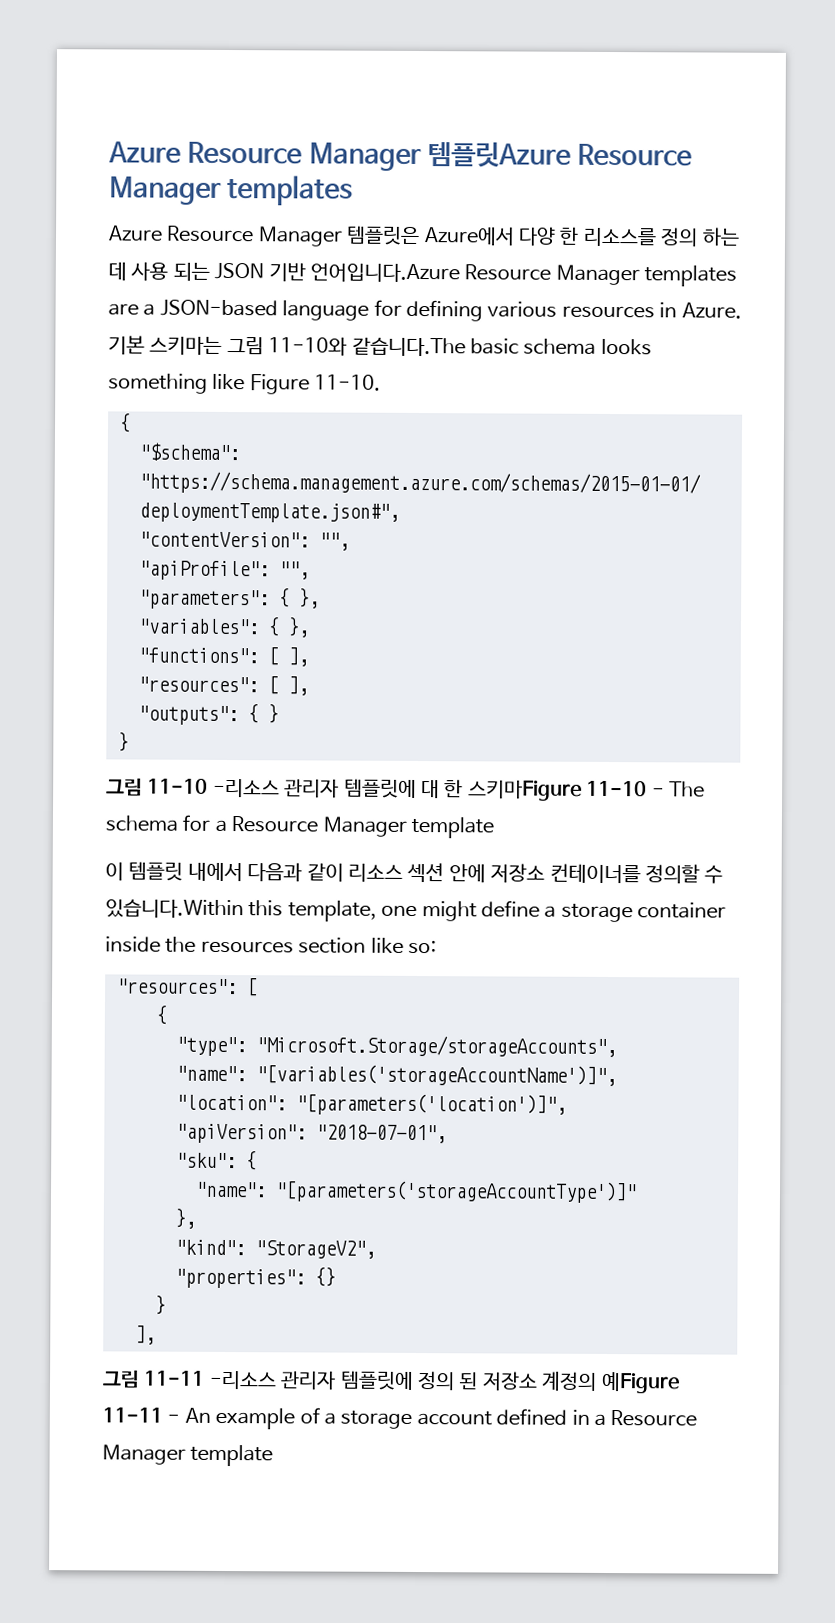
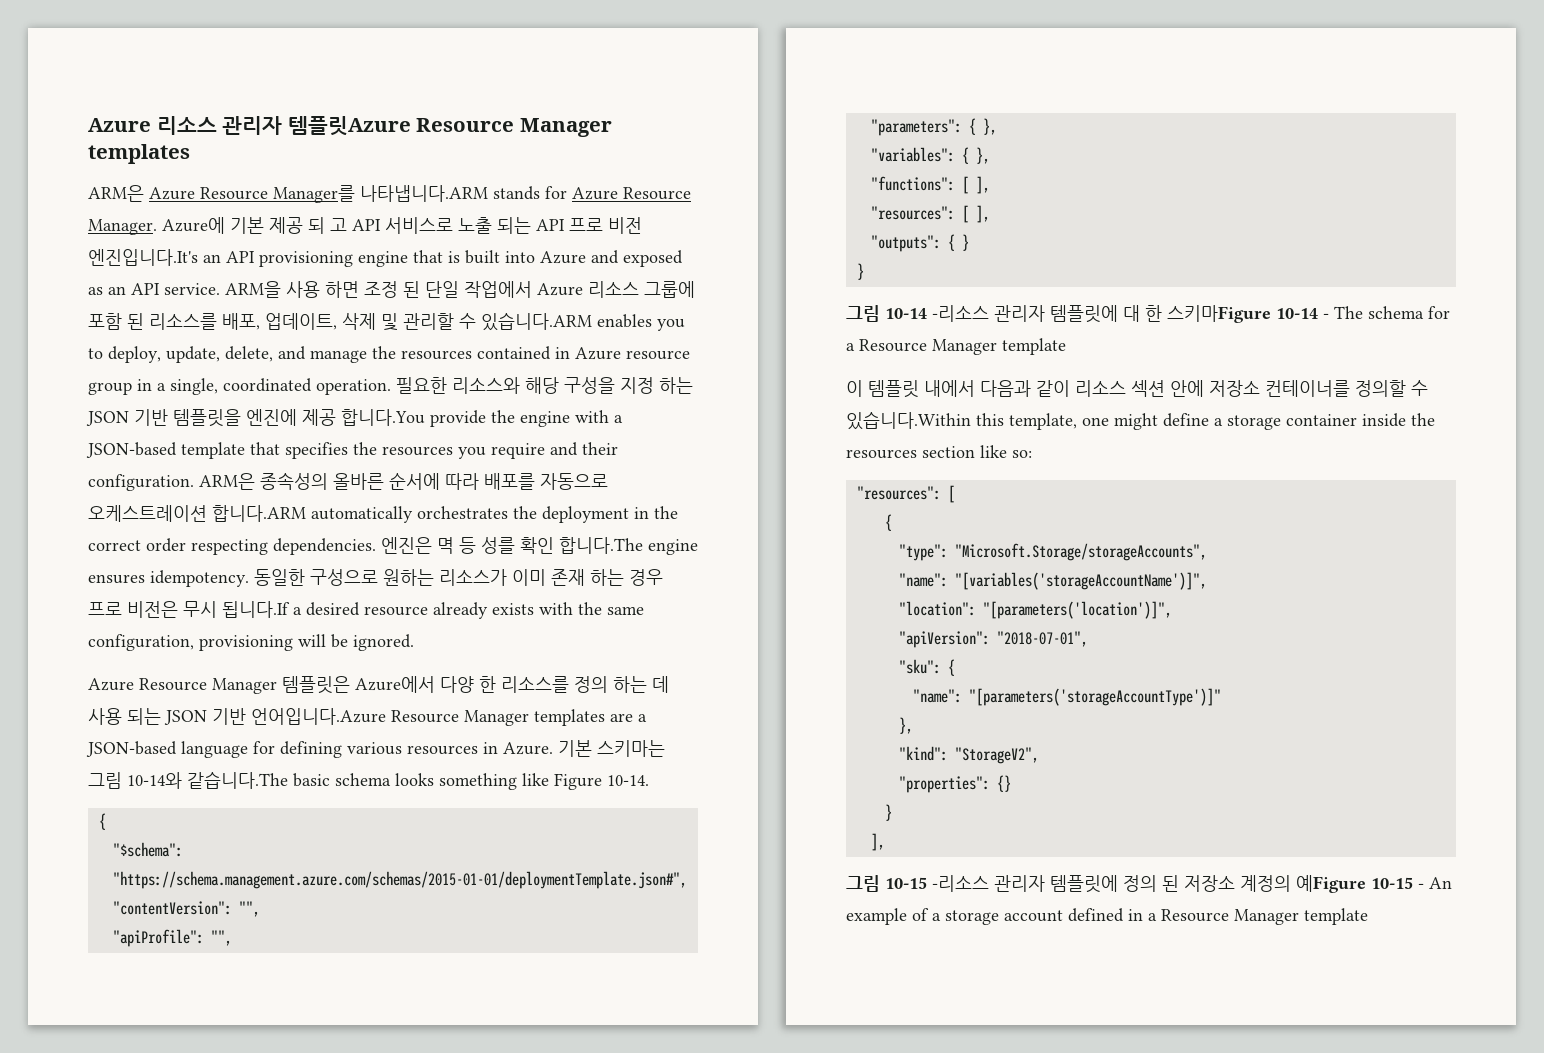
- Azure Resource Manager 템플릿Azure Resource Manager templates
+ Azure 리소스 관리자 템플릿Azure Resource Manager templates
+ ARM은 Azure Resource Manager를 나타냅니다.ARM stands for Azure Resource Manager. Azure에 기본 제공 되 고 API 서비스로 노출 되는 API 프로 비전 엔진입니다.It's an API provisioning engine that is built into Azure and exposed as an API service. ARM을 사용 하면 조정 된 단일 작업에서 Azure 리소스 그룹에 포함 된 리소스를 배포, 업데이트, 삭제 및 관리할 수 있습니다.ARM enables you to deploy, update, delete, and manage the resources contained in Azure resource group in a single, coordinated operation. 필요한 리소스와 해당 구성을 지정 하는 JSON 기반 템플릿을 엔진에 제공 합니다.You provide the engine with a JSON-based template that specifies the resources you require and their configuration. ARM은 종속성의 올바른 순서에 따라 배포를 자동으로 오케스트레이션 합니다.ARM automatically orchestrates the deployment in the correct order respecting dependencies. 엔진은 멱 등 성를 확인 합니다.The engine ensures idempotency. 동일한 구성으로 원하는 리소스가 이미 존재 하는 경우 프로 비전은 무시 됩니다.If a desired resource already exists with the same configuration, provisioning will be ignored.
- 기본 스키마는 그림 11-10와 같습니다.The basic schema looks something like Figure 11-10.
+ 기본 스키마는 그림 10-14와 같습니다.The basic schema looks something like Figure 10-14.
- 그림 11-10 -리소스 관리자 템플릿에 대 한 스키마Figure 11-10 - The schema for a Resource Manager template
+ 그림 10-14 -리소스 관리자 템플릿에 대 한 스키마Figure 10-14 - The schema for a Resource Manager template
- 그림 11-11 -리소스 관리자 템플릿에 정의 된 저장소 계정의 예Figure 11-11 - An example of a storage account defined in a Resource Manager template
+ 그림 10-15 -리소스 관리자 템플릿에 정의 된 저장소 계정의 예Figure 10-15 - An example of a storage account defined in a Resource Manager template

